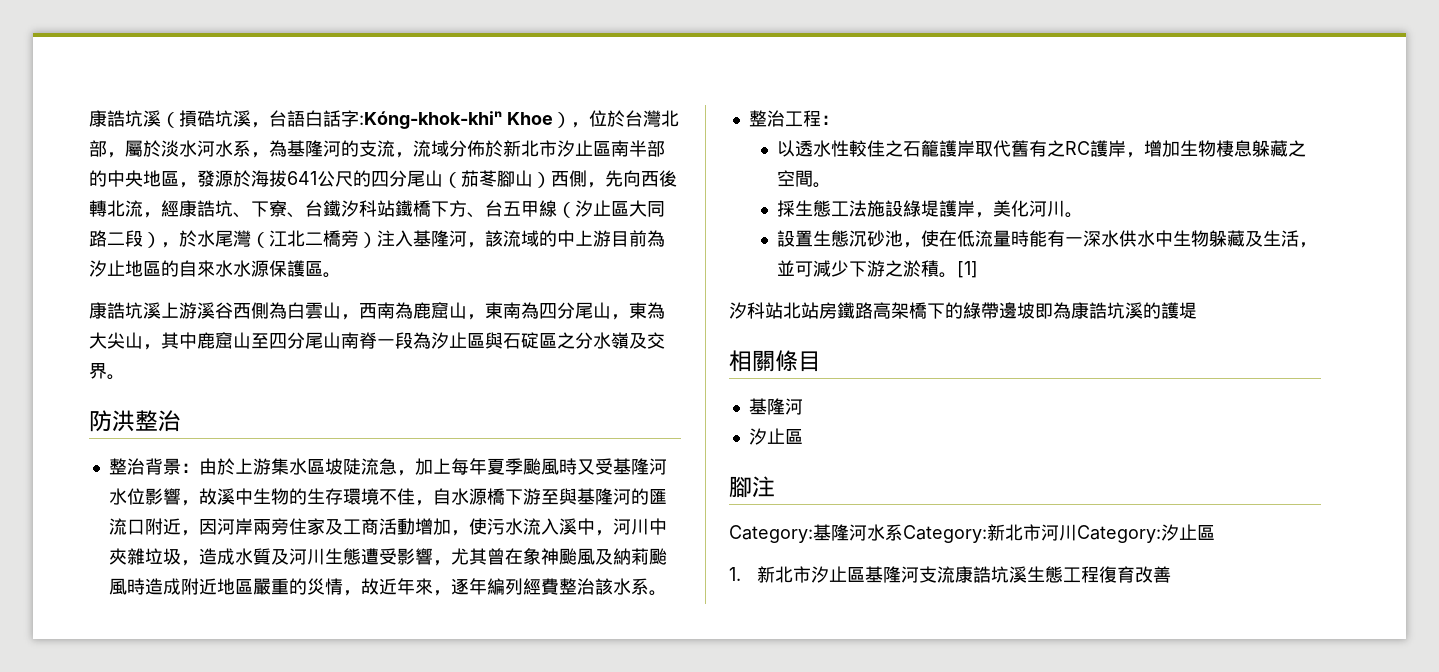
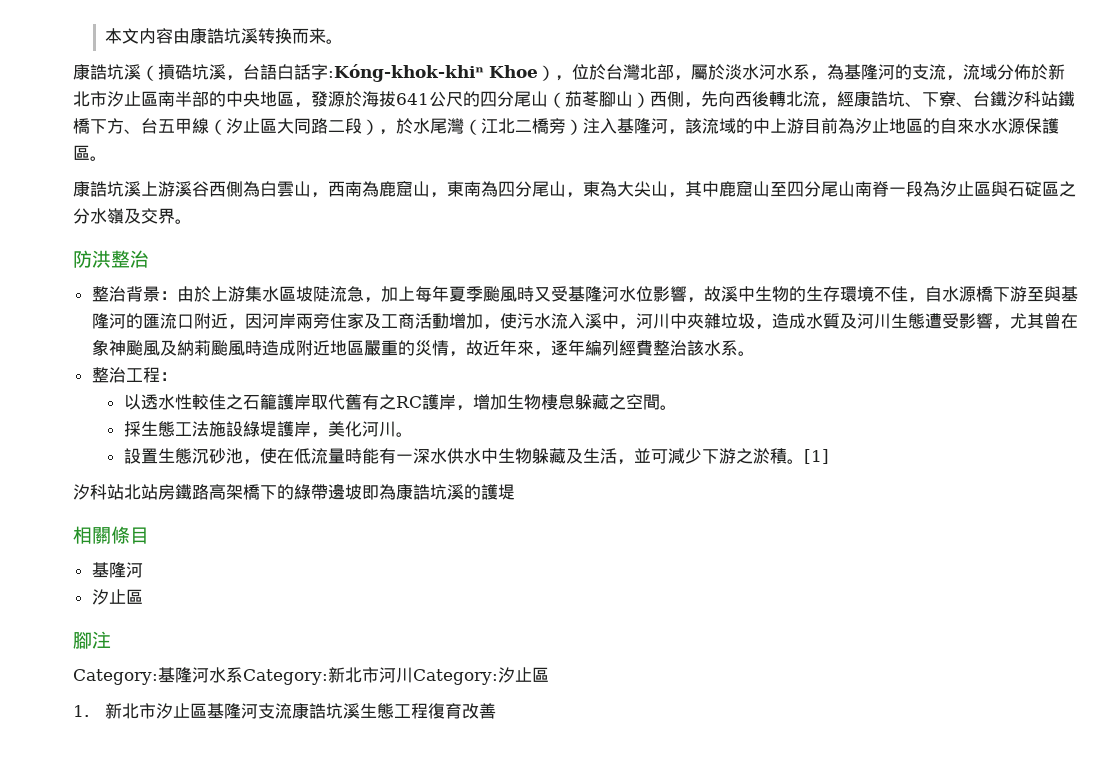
+ 本文内容由康誥坑溪转换而来。

